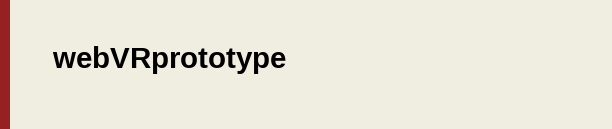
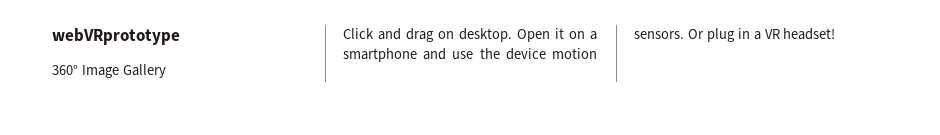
+ 360° Image Gallery
+ Click and drag on desktop. Open it on a smartphone and use the device motion sensors. Or plug in a VR headset!

